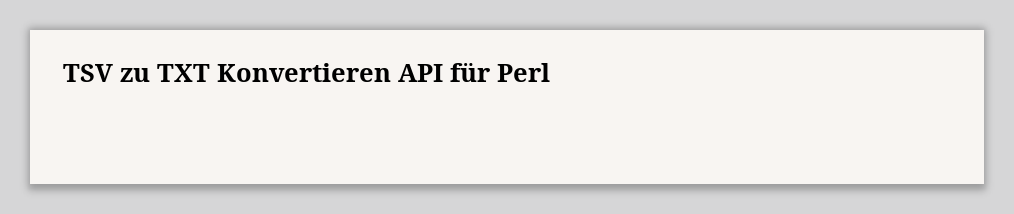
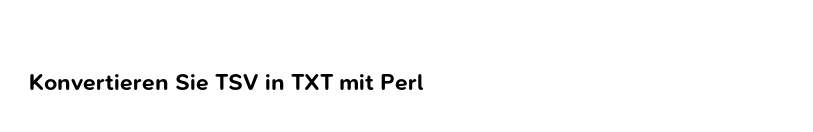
- TSV zu TXT Konvertieren API für Perl
+ Konvertieren Sie TSV in TXT mit Perl

